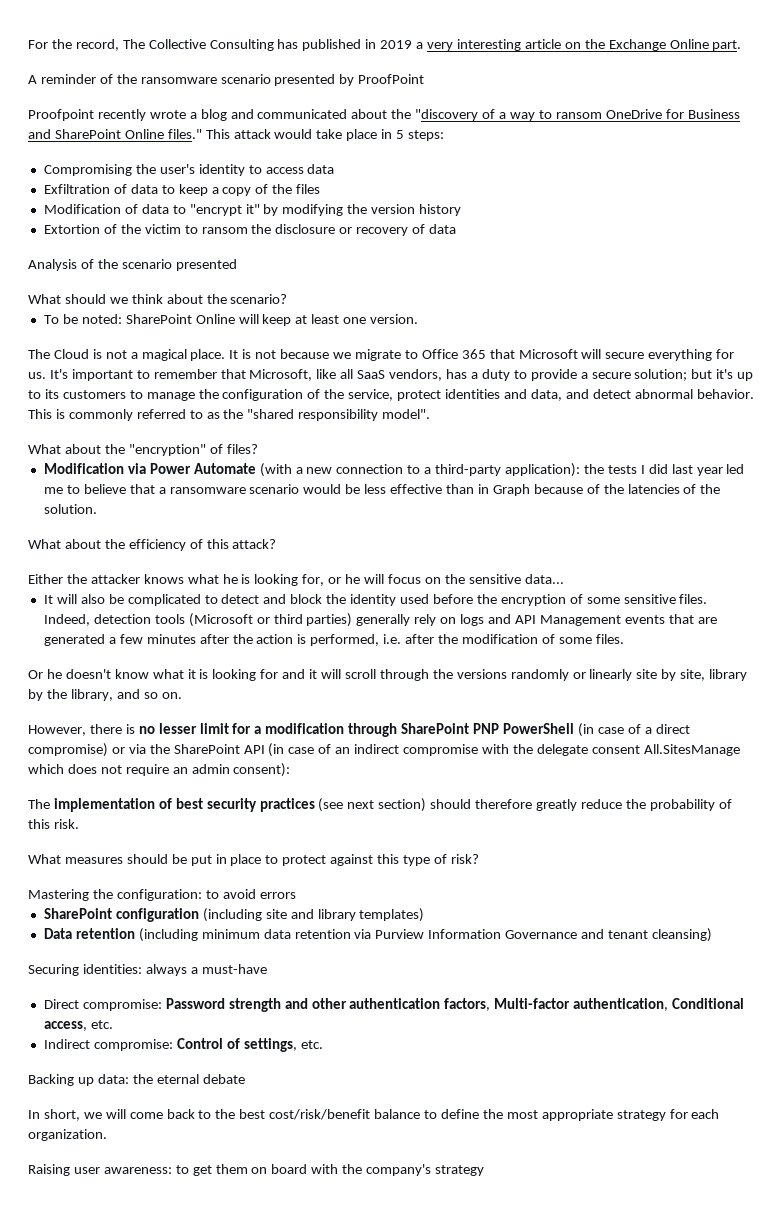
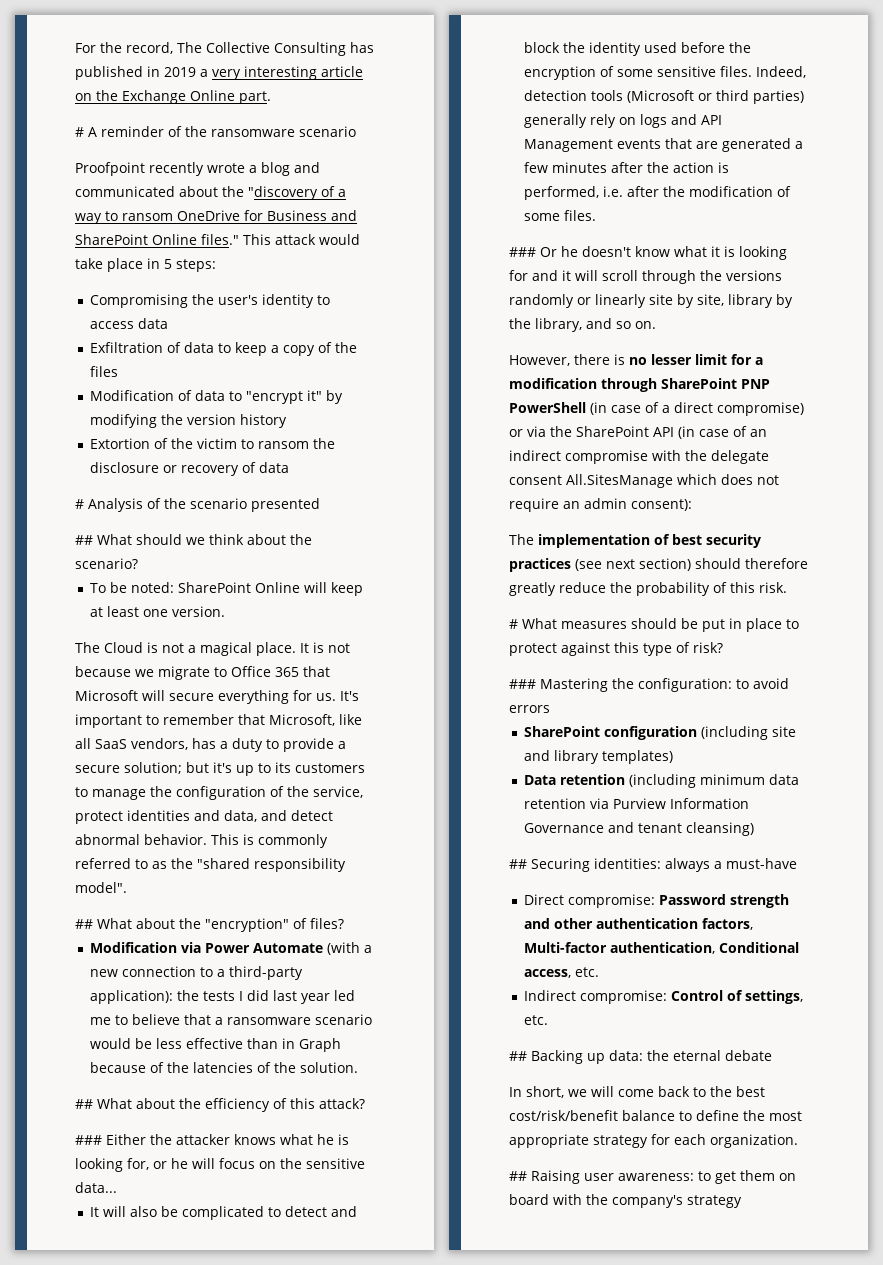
- A reminder of the ransomware scenario presented by ProofPoint
+ # A reminder of the ransomware scenario
- Analysis of the scenario presented
+ # Analysis of the scenario presented
- What should we think about the scenario?
+ ## What should we think about the scenario?
- What about the "encryption" of files?
+ ## What about the "encryption" of files?
- What about the efficiency of this attack?
+ ## What about the efficiency of this attack?
- Either the attacker knows what he is looking for, or he will focus on the sensitive data...
+ ### Either the attacker knows what he is looking for, or he will focus on the sensitive data...
- Or he doesn't know what it is looking for and it will scroll through the versions randomly or linearly site by site, library by the library, and so on.
+ ### Or he doesn't know what it is looking for and it will scroll through the versions randomly or linearly site by site, library by the library, and so on.
- What measures should be put in place to protect against this type of risk?
+ # What measures should be put in place to protect against this type of risk?
- Mastering the configuration: to avoid errors
+ ### Mastering the configuration: to avoid errors
- Securing identities: always a must-have
+ ## Securing identities: always a must-have
- Backing up data: the eternal debate
+ ## Backing up data: the eternal debate
- Raising user awareness: to get them on board with the company's strategy
+ ## Raising user awareness: to get them on board with the company's strategy

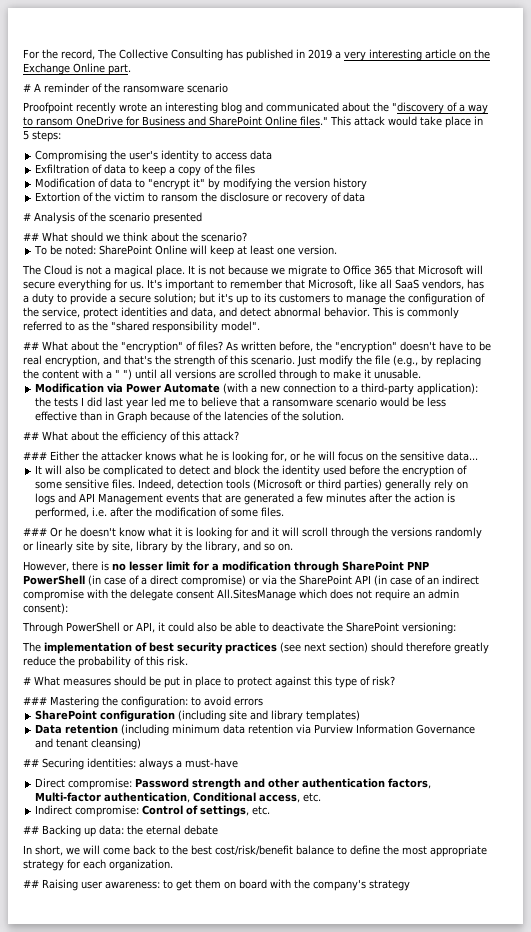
- Proofpoint recently wrote a blog and communicated about the "discovery of a way to ransom OneDrive for Business and SharePoint Online files."
+ Proofpoint recently wrote an interesting blog and communicated about the "discovery of a way to ransom OneDrive for Business and SharePoint Online files."
+ As written before, the "encryption" doesn't have to be real encryption, and that's the strength of this scenario. Just modify the file (e.g., by replacing the content with a " ") until all versions are scrolled through to make it unusable.
+ Through PowerShell or API, it could also be able to deactivate the SharePoint versioning:

